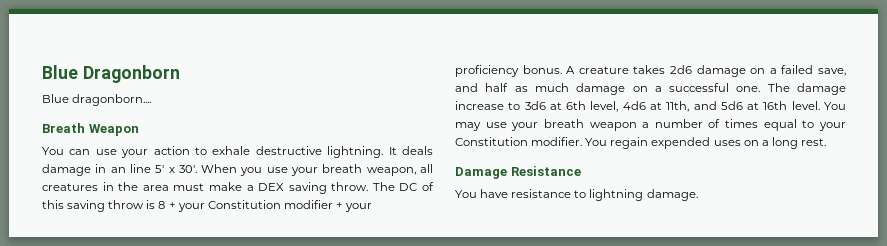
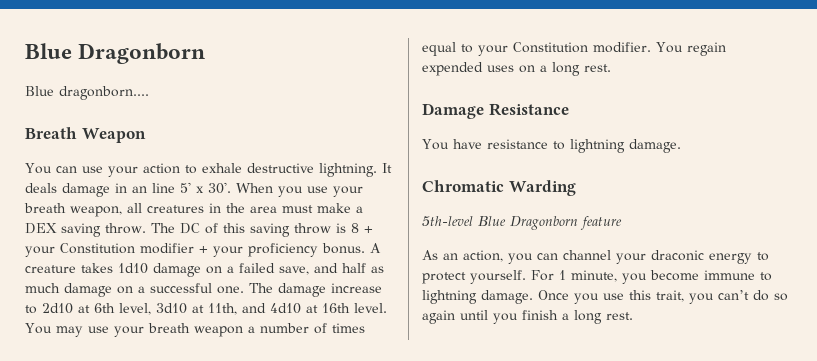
- A creature takes 2d6 damage on a failed save, and half as much damage on a successful one.
+ A creature takes 1d10 damage on a failed save, and half as much damage on a successful one.
- The damage increase to 3d6 at 6th level, 4d6 at 11th, and 5d6 at 16th level.
+ The damage increase to 2d10 at 6th level, 3d10 at 11th, and 4d10 at 16th level.
+ Chromatic Warding
+ 5th-level Blue Dragonborn feature
+ As an action, you can channel your draconic energy to protect yourself. For 1 minute, you become immune to lightning damage. Once you use this trait, you can’t do so again until you finish a long rest.

